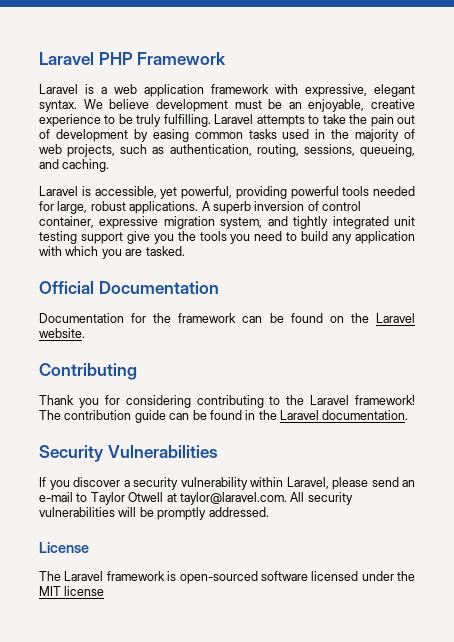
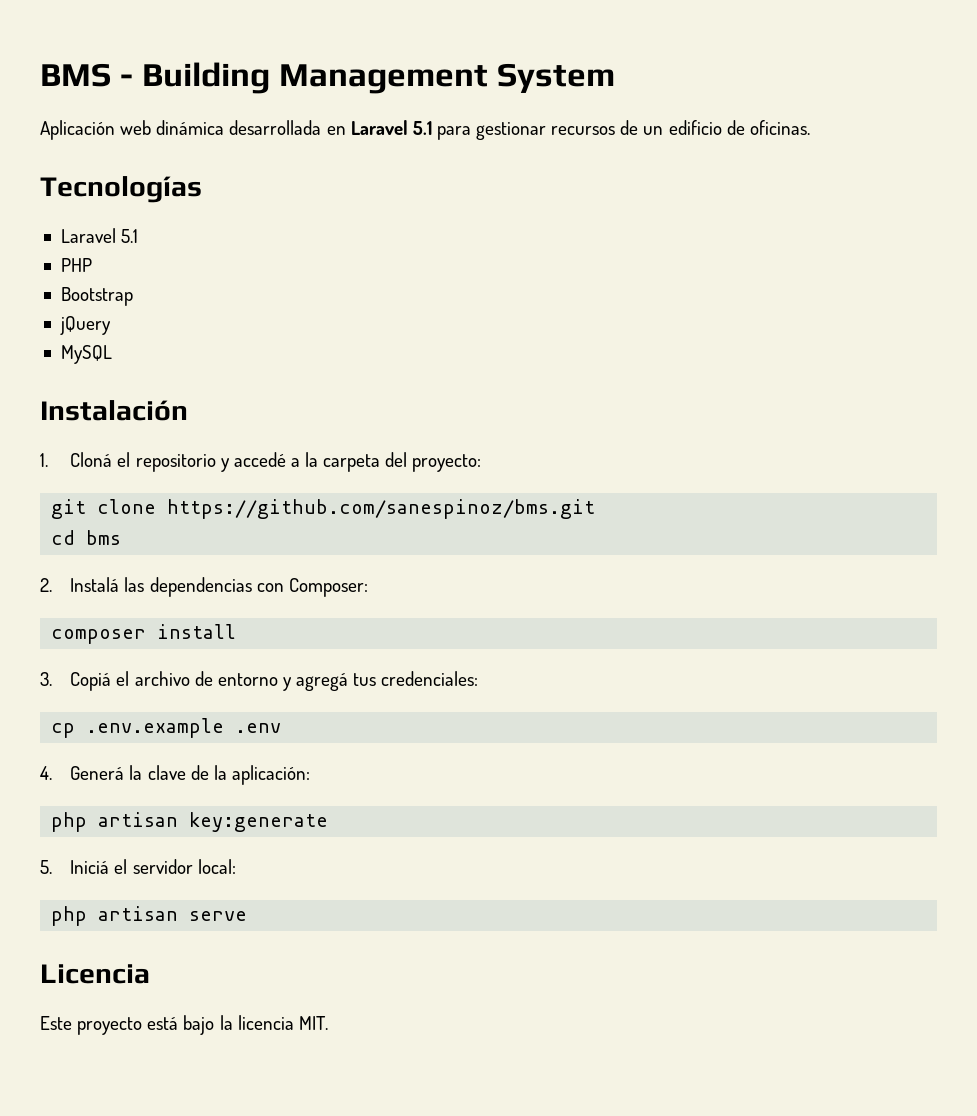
- Laravel PHP Framework
- Laravel is a web application framework with expressive, elegant syntax. We believe development must be an enjoyable, creative experience to be truly fulfilling. Laravel attempts to take the pain out of development by easing common tasks used in the majority of web projects, such as authentication, routing, sessions, queueing, and caching.
- Laravel is accessible, yet powerful, providing powerful tools needed for large, robust applications. A superb inversion of control container, expressive migration system, and tightly integrated unit testing support give you the tools you need to build any application with which you are tasked.
- Official Documentation
- Documentation for the framework can be found on the Laravel website.
- Contributing
- Thank you for considering contributing to the Laravel framework! The contribution guide can be found in the Laravel documentation.
- Security Vulnerabilities
- If you discover a security vulnerability within Laravel, please send an e-mail to Taylor Otwell at taylor@laravel.com. All security vulnerabilities will be promptly addressed.
- License
- The Laravel framework is open-sourced software licensed under the MIT license
+ BMS - Building Management System
+ Aplicación web dinámica desarrollada en Laravel 5.1 para gestionar recursos de un edificio de oficinas.
+ Tecnologías
+ Laravel 5.1
+ PHP
+ Bootstrap
+ jQuery
+ MySQL
+ Instalación
+ 1. Cloná el repositorio y accedé a la carpeta del proyecto:
+ git clone https://github.com/sanespinoz/bms.git
+ cd bms
+ 2. Instalá las dependencias con Composer:
+ composer install
+ 3. Copiá el archivo de entorno y agregá tus credenciales:
+ cp .env.example .env
+ 4. Generá la clave de la aplicación:
+ php artisan key:generate
+ 5. Iniciá el servidor local:
+ php artisan serve
+ Licencia
+ Este proyecto está bajo la licencia MIT.

